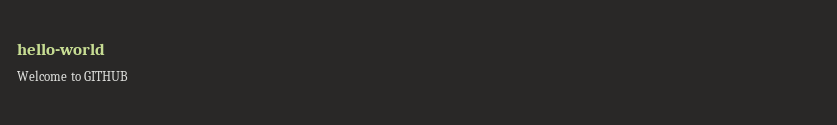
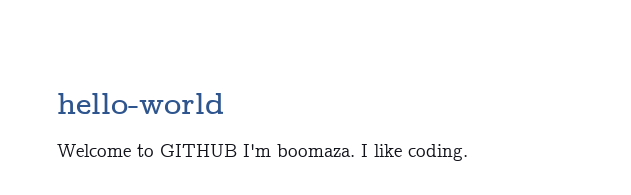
- Welcome to GITHUB
+ Welcome to GITHUB I'm boomaza. I like coding.

